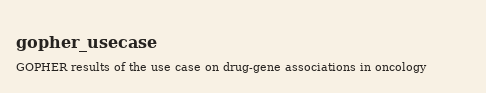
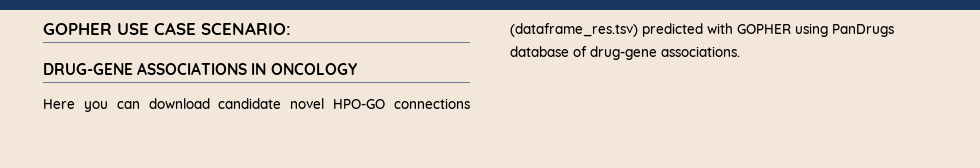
- gopher_usecase
- GOPHER results of the use case on drug-gene associations in oncology
+ GOPHER USE CASE SCENARIO:
+ DRUG-GENE ASSOCIATIONS IN ONCOLOGY
+ Here you can download candidate novel HPO-GO connections (dataframe_res.tsv) predicted with GOPHER using PanDrugs database of drug-gene associations.

